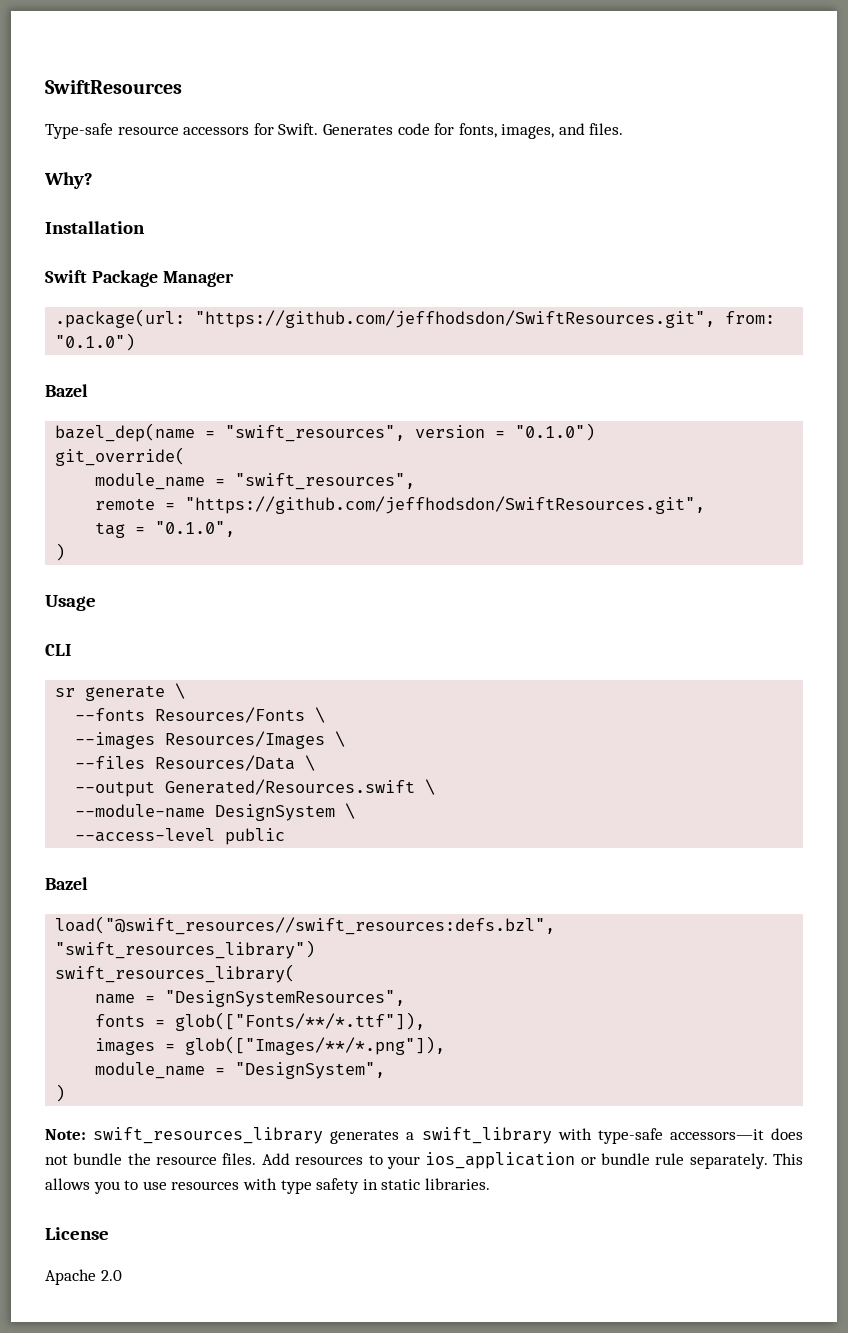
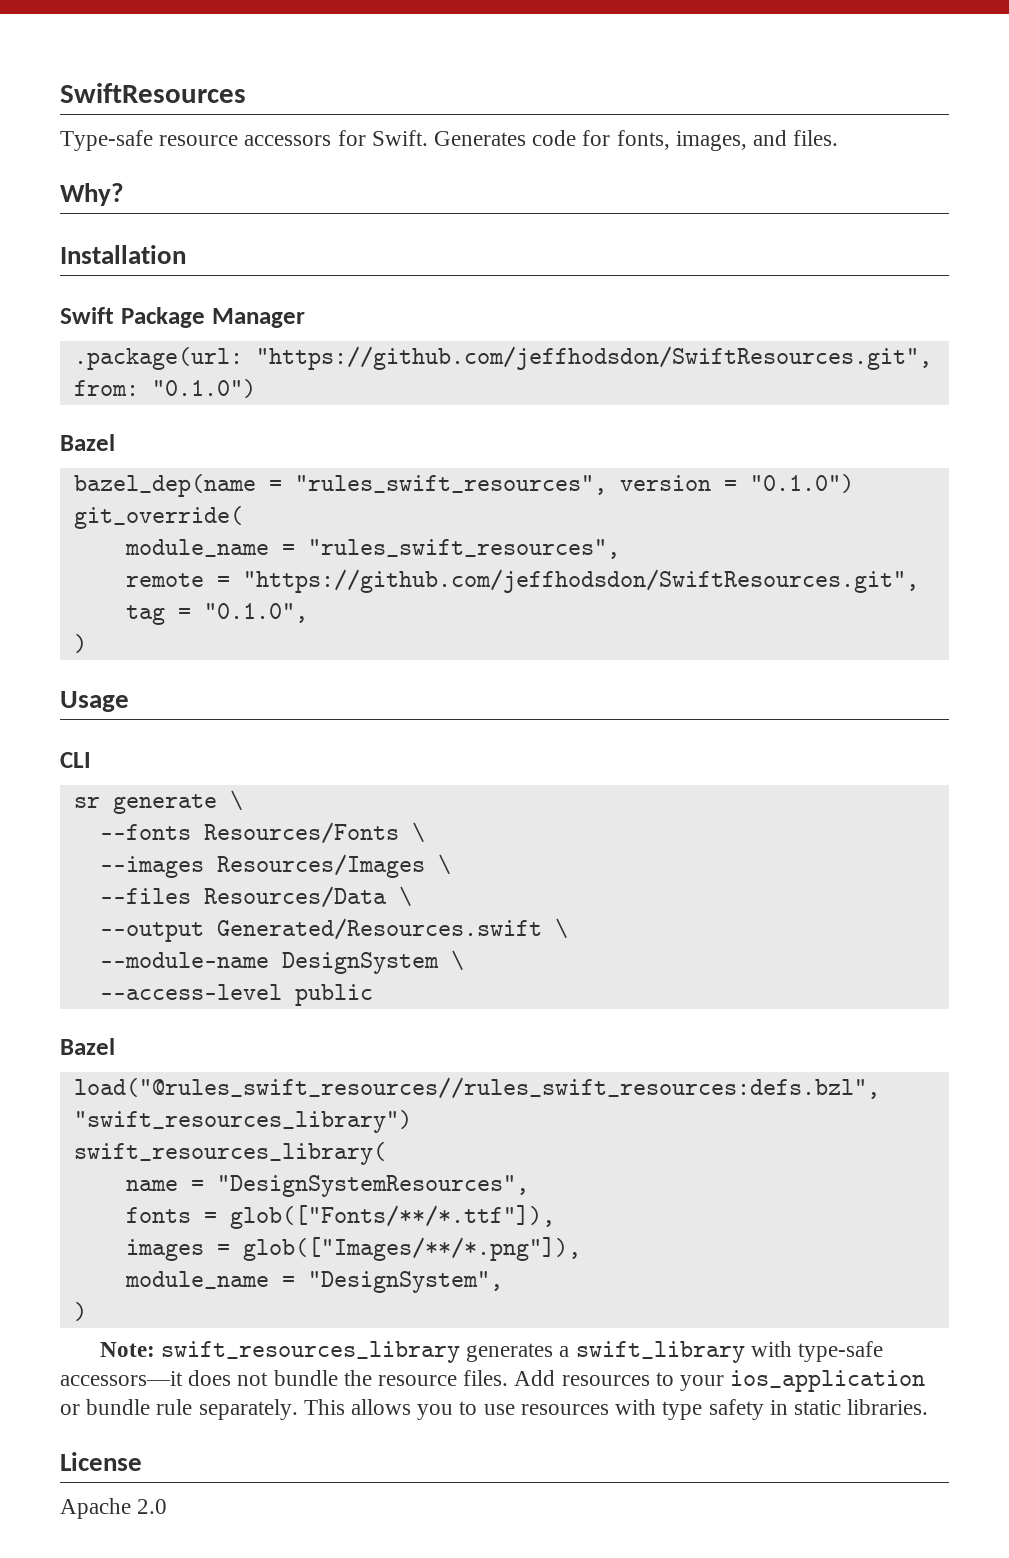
- bazel_dep(name = "swift_resources", version = "0.1.0")
+ bazel_dep(name = "rules_swift_resources", version = "0.1.0")
- module_name = "swift_resources",
+ module_name = "rules_swift_resources",
- load("@swift_resources//swift_resources:defs.bzl", "swift_resources_library")
+ load("@rules_swift_resources//rules_swift_resources:defs.bzl", "swift_resources_library")

